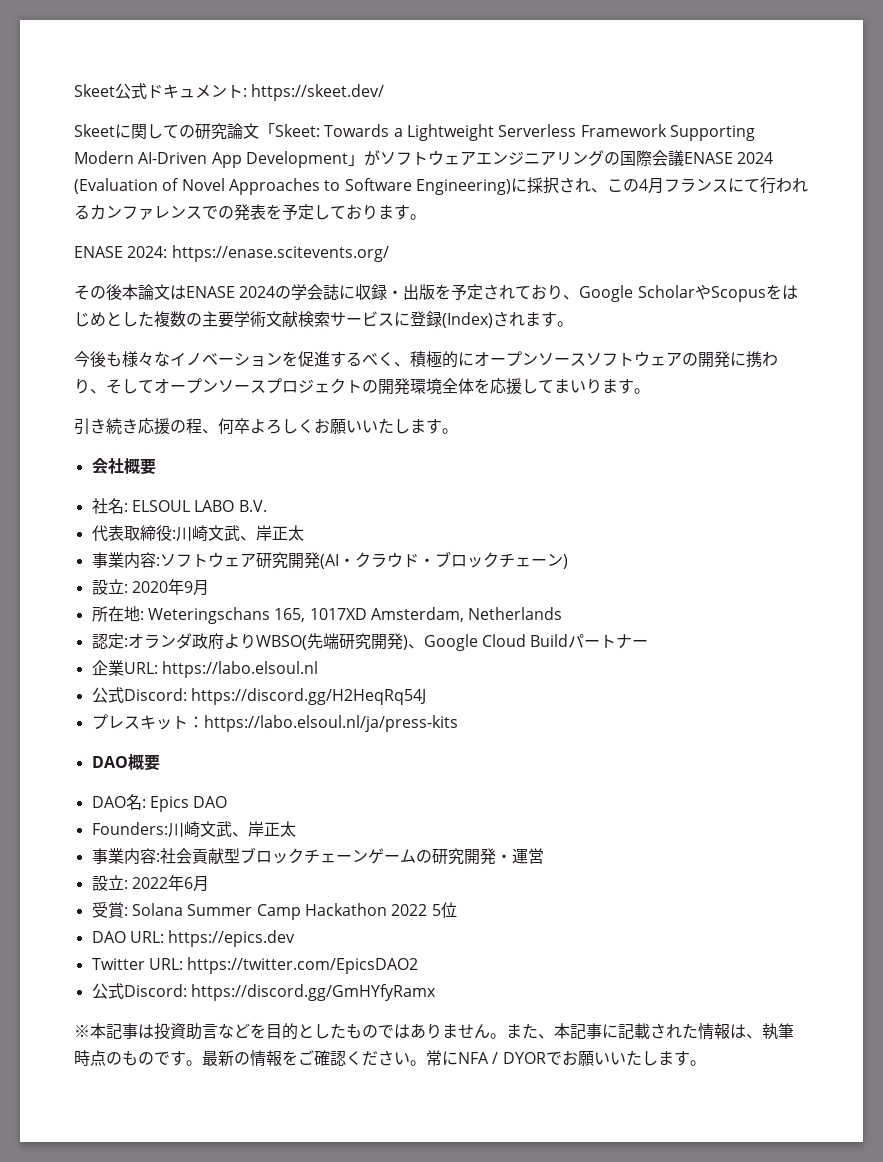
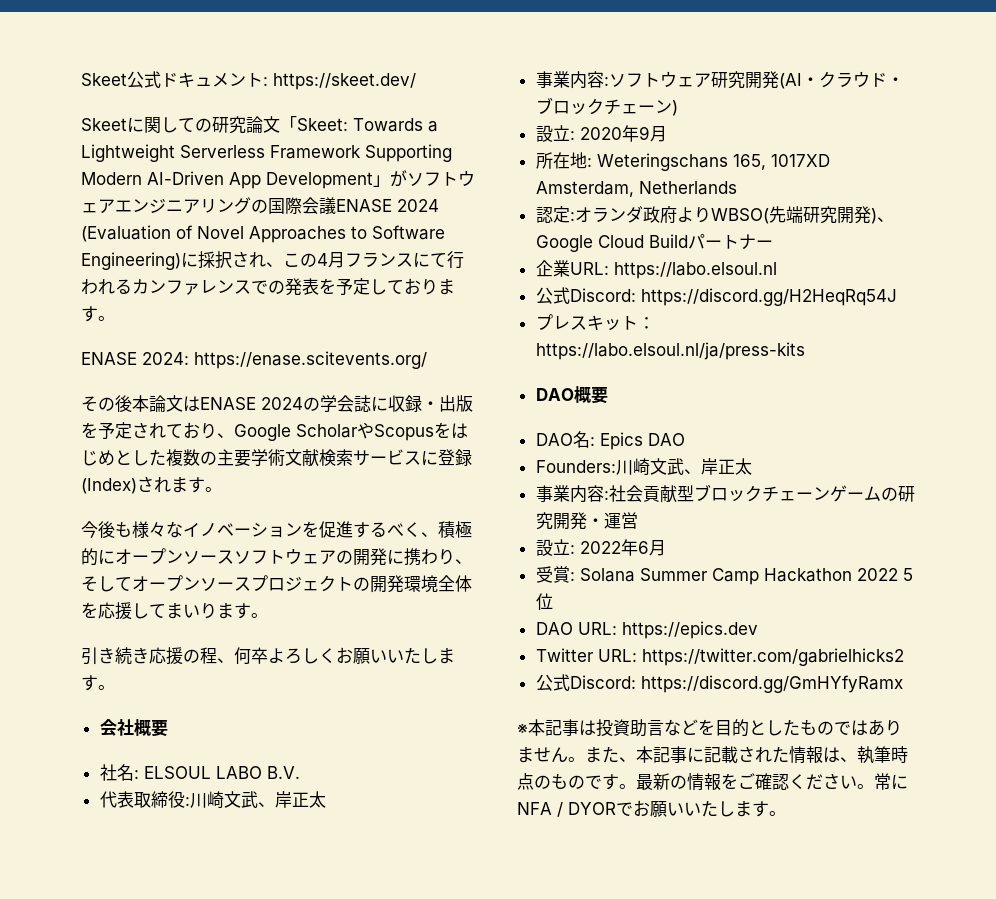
- Twitter URL: https://twitter.com/EpicsDAO2
+ Twitter URL: https://twitter.com/gabrielhicks2

